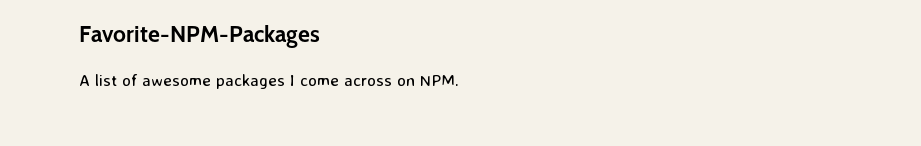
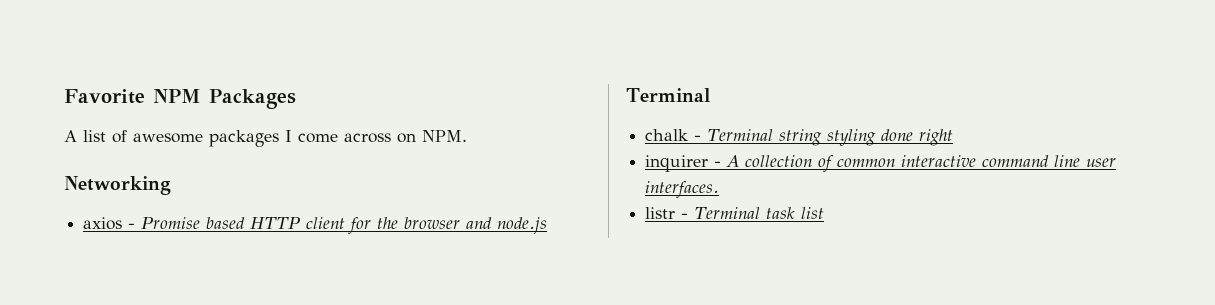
- Favorite-NPM-Packages
+ Favorite NPM Packages
+ Networking
+ axios - Promise based HTTP client for the browser and node.js
+ Terminal
+ chalk - Terminal string styling done right
+ inquirer - A collection of common interactive command line user interfaces.
+ listr - Terminal task list

